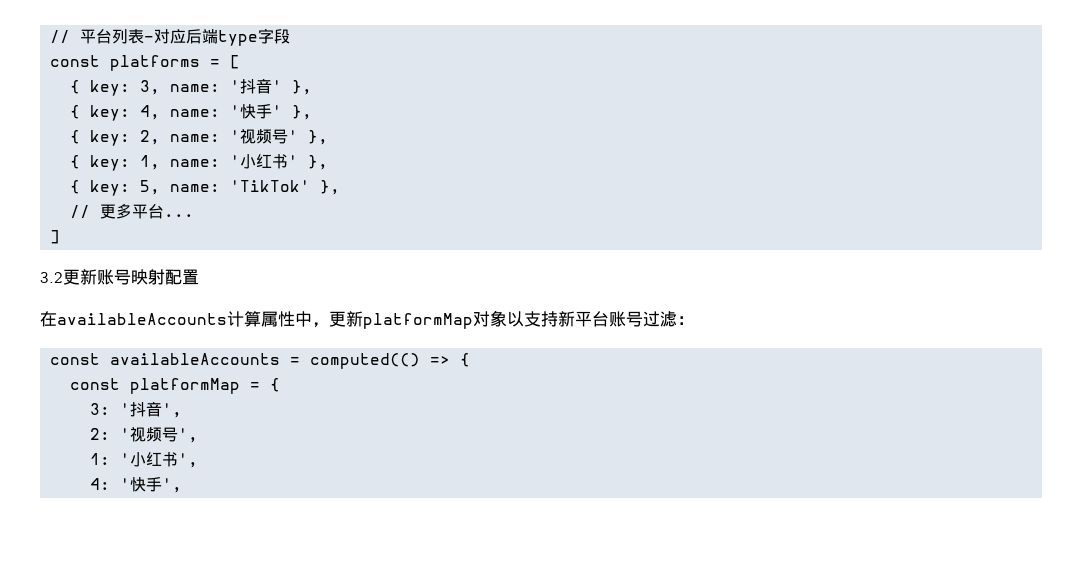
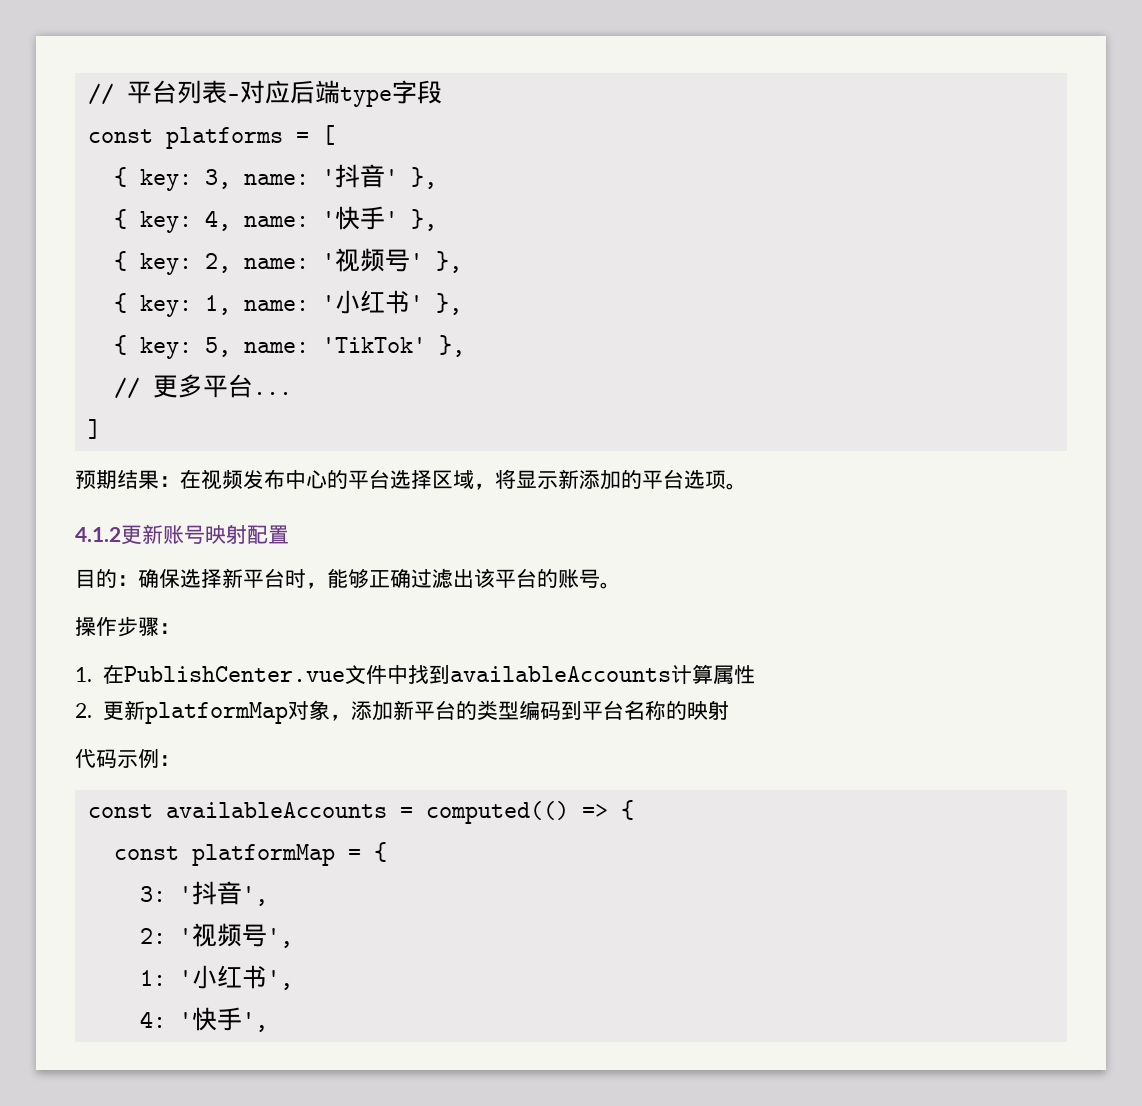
- 3.2更新账号映射配置
- 在availableAccounts计算属性中，更新platformMap对象以支持新平台账号过滤：
+ 预期结果：在视频发布中心的平台选择区域，将显示新添加的平台选项。
+ 4.1.2更新账号映射配置
+ 目的：确保选择新平台时，能够正确过滤出该平台的账号。
+ 操作步骤：
+ 1.在PublishCenter.vue文件中找到availableAccounts计算属性
+ 2.更新platformMap对象，添加新平台的类型编码到平台名称的映射
+ 代码示例：

